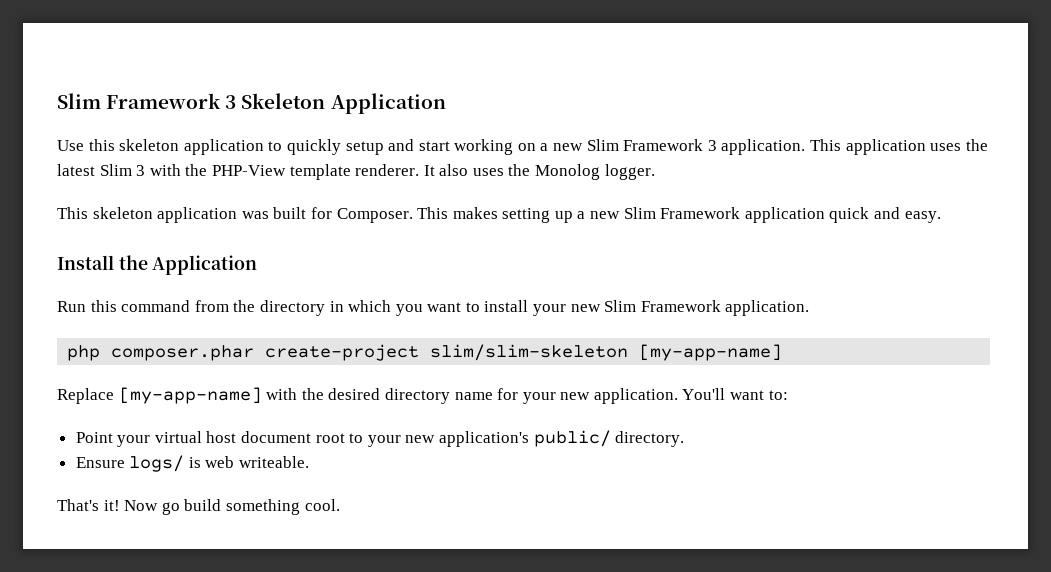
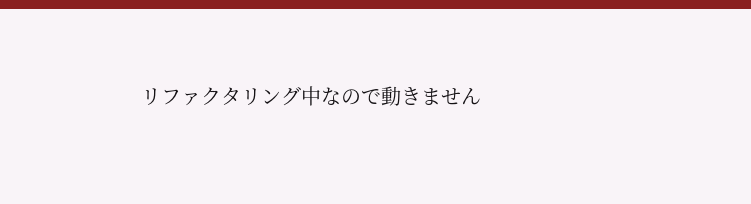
- Slim Framework 3 Skeleton Application
- Use this skeleton application to quickly setup and start working on a new Slim Framework 3 application. This application uses the latest Slim 3 with the PHP-View template renderer. It also uses the Monolog logger.
- This skeleton application was built for Composer. This makes setting up a new Slim Framework application quick and easy.
- Install the Application
- Run this command from the directory in which you want to install your new Slim Framework application.
- php composer.phar create-project slim/slim-skeleton [my-app-name]
- Replace [my-app-name] with the desired directory name for your new application. You'll want to:
- Point your virtual host document root to your new application's public/ directory.
- Ensure logs/ is web writeable.
- That's it! Now go build something cool.
+ リファクタリング中なので動きません

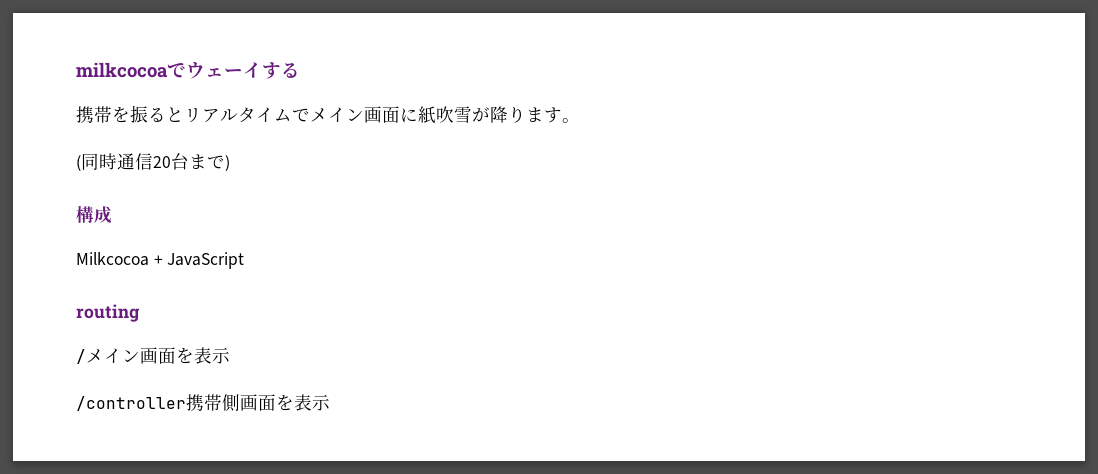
- リファクタリング中なので動きません
+ milkcocoaでウェーイする
+ 携帯を振るとリアルタイムでメイン画面に紙吹雪が降ります。
+ (同時通信20台まで)
+ 構成
+ Milkcocoa + JavaScript
+ routing
+ /メイン画面を表示
+ /controller携帯側画面を表示

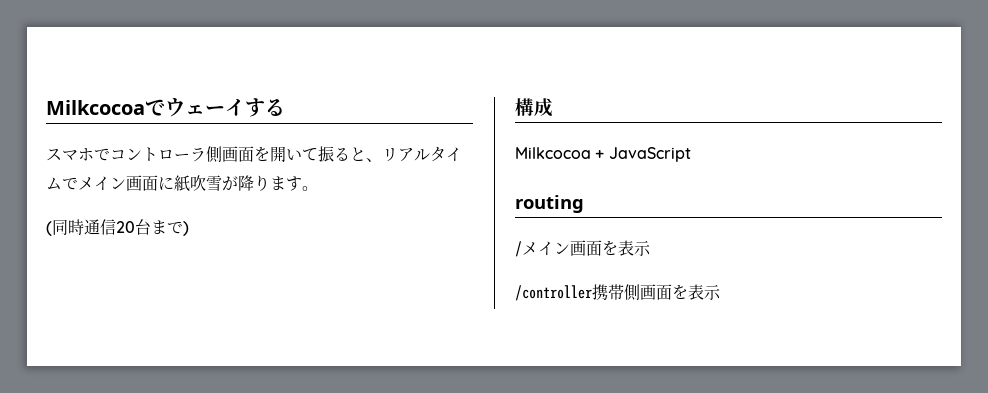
- milkcocoaでウェーイする
+ Milkcocoaでウェーイする
- 携帯を振るとリアルタイムでメイン画面に紙吹雪が降ります。
+ スマホでコントローラ側画面を開いて振ると、リアルタイムでメイン画面に紙吹雪が降ります。

